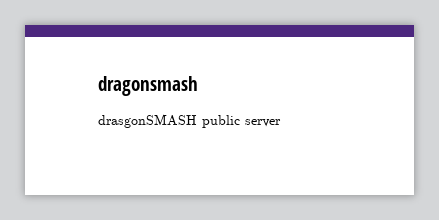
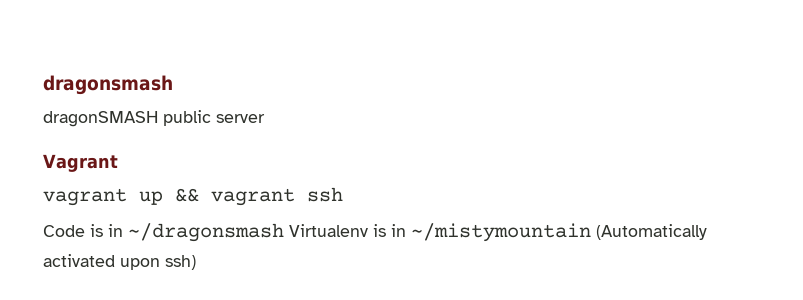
- drasgonSMASH public server
+ dragonSMASH public server
+ Vagrant
+ vagrant up && vagrant ssh
+ Code is in ~/dragonsmash Virtualenv is in ~/mistymountain (Automatically activated upon ssh)

